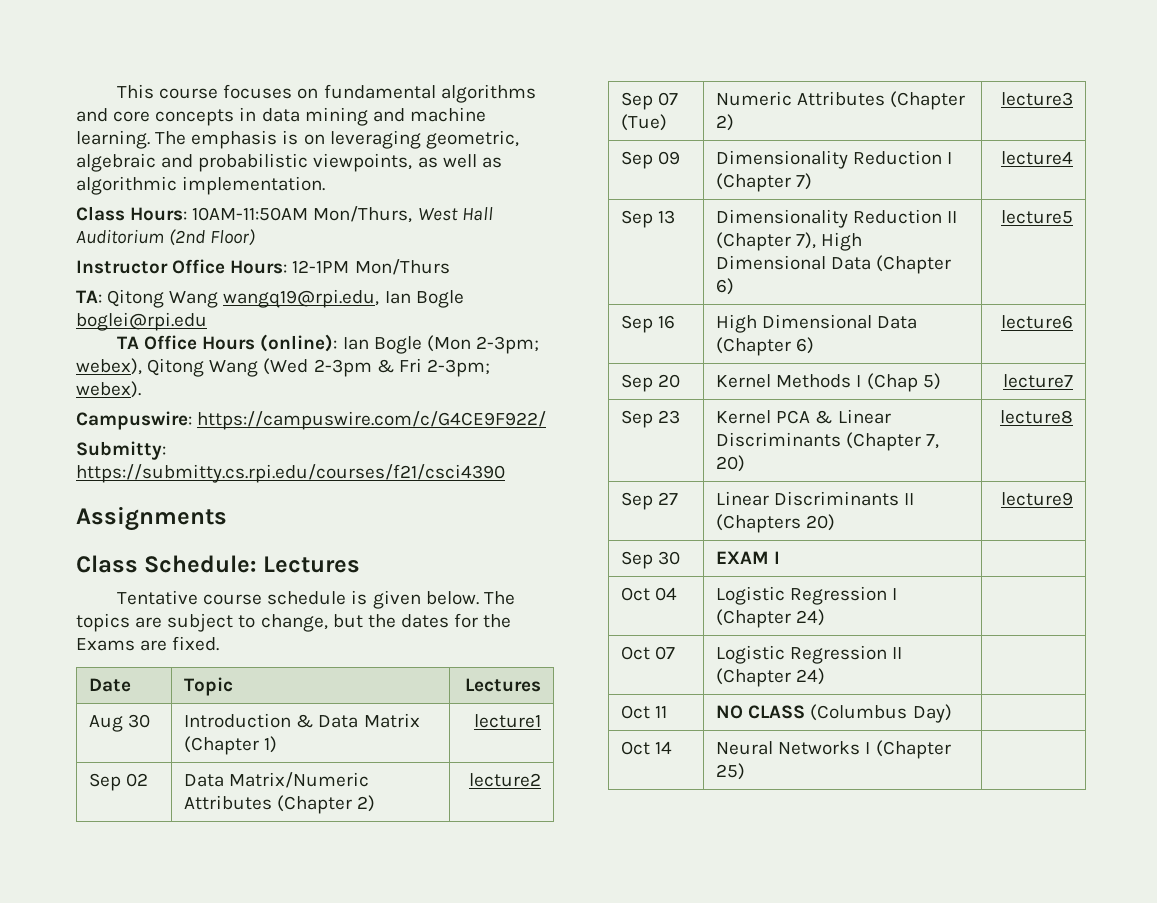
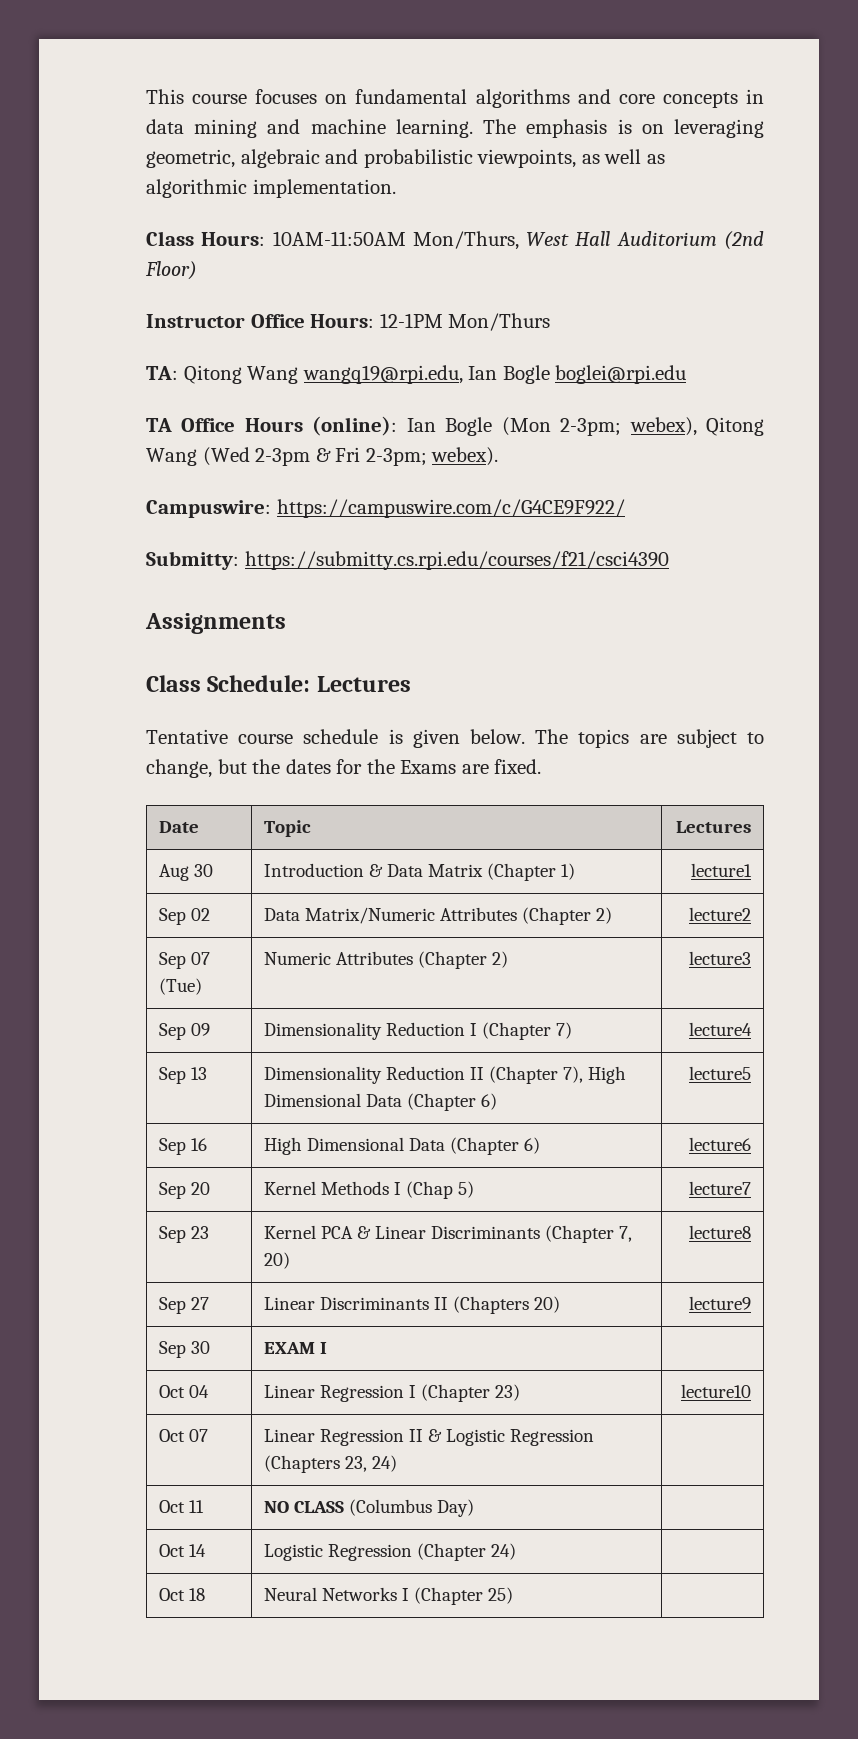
- Oct 04 | Logistic Regression I (Chapter 24) |
+ Oct 04 | Linear Regression I (Chapter 23) | lecture10
- Oct 07 | Logistic Regression II (Chapter 24) |
+ Oct 07 | Linear Regression II & Logistic Regression (Chapters 23, 24) |
- Oct 14 | Neural Networks I (Chapter 25) |
+ Oct 14 | Logistic Regression (Chapter 24) |
+ Oct 18 | Neural Networks I (Chapter 25) |

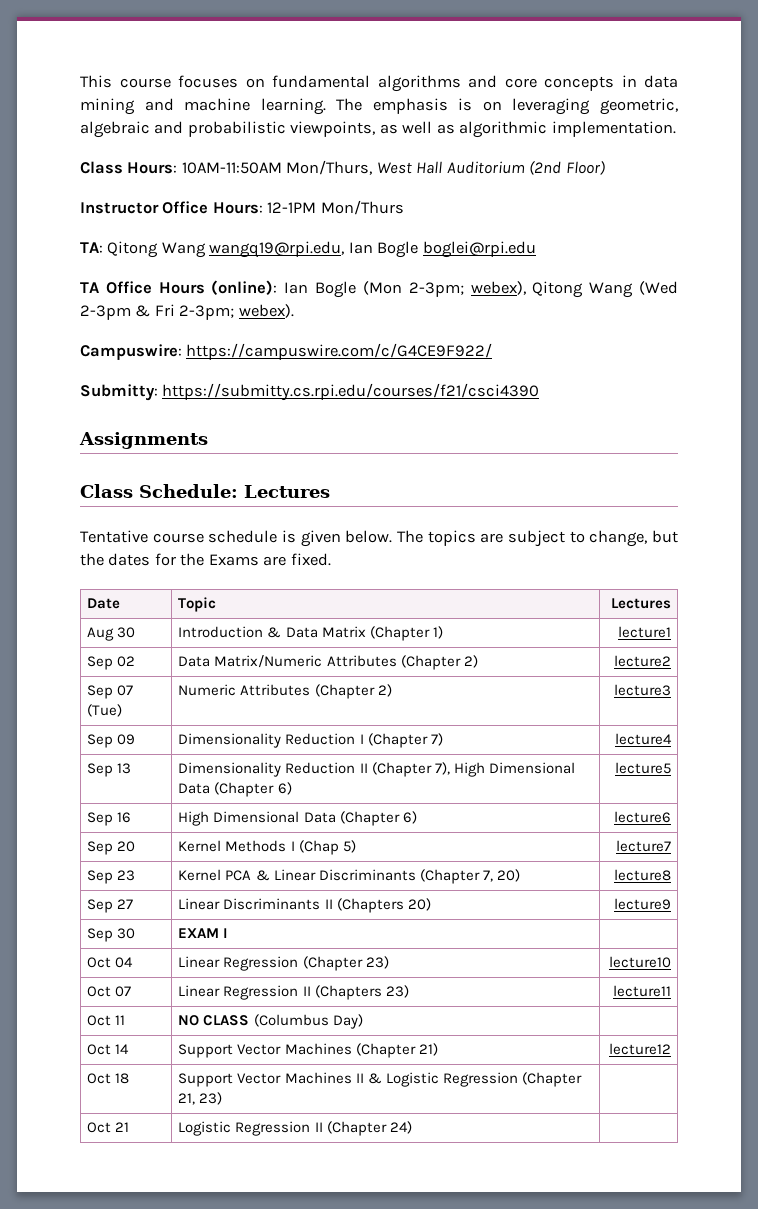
- Oct 04 | Linear Regression I (Chapter 23) | lecture10
+ Oct 04 | Linear Regression (Chapter 23) | lecture10
- Oct 07 | Linear Regression II & Logistic Regression (Chapters 23, 24) |
+ Oct 07 | Linear Regression II (Chapters 23) | lecture11
- Oct 14 | Logistic Regression (Chapter 24) |
- Oct 18 | Neural Networks I (Chapter 25) |
+ Oct 14 | Support Vector Machines (Chapter 21) | lecture12
+ Oct 18 | Support Vector Machines II & Logistic Regression (Chapter 21, 23) |
+ Oct 21 | Logistic Regression II (Chapter 24) |

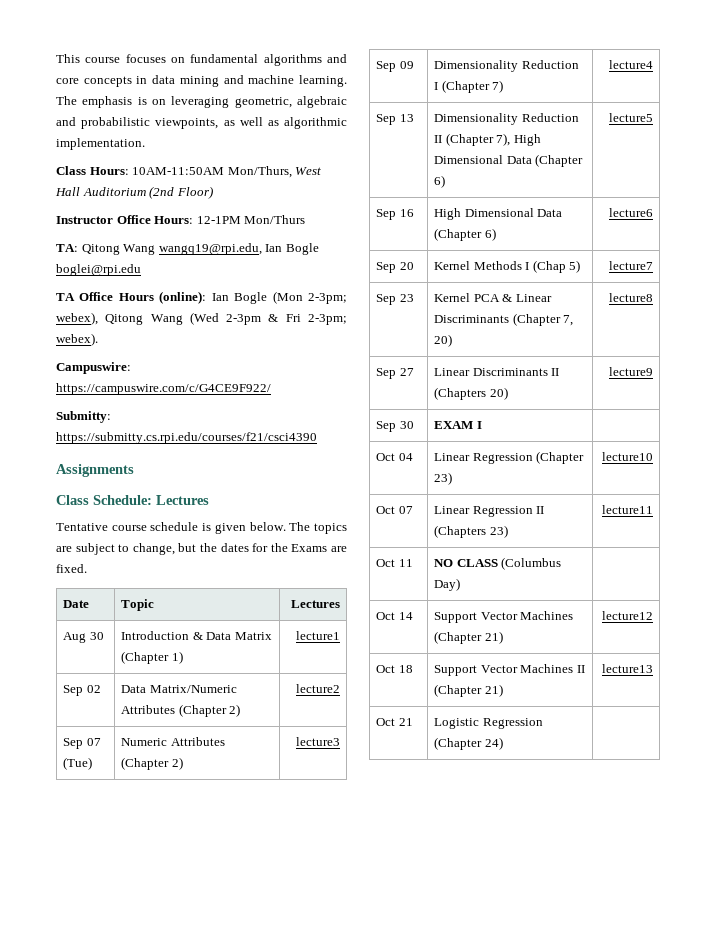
- Oct 18 | Support Vector Machines II & Logistic Regression (Chapter 21, 23) |
+ Oct 18 | Support Vector Machines II (Chapter 21) | lecture13
- Oct 21 | Logistic Regression II (Chapter 24) |
+ Oct 21 | Logistic Regression (Chapter 24) |

